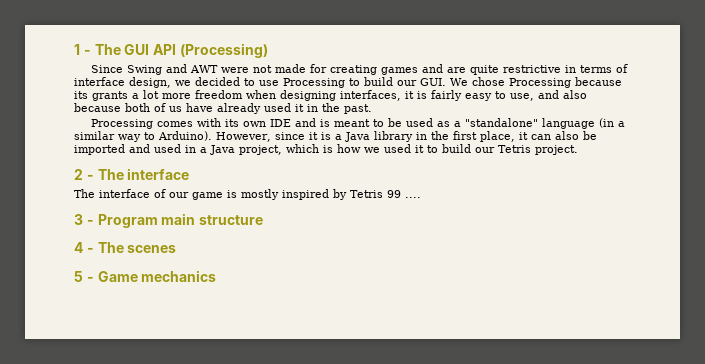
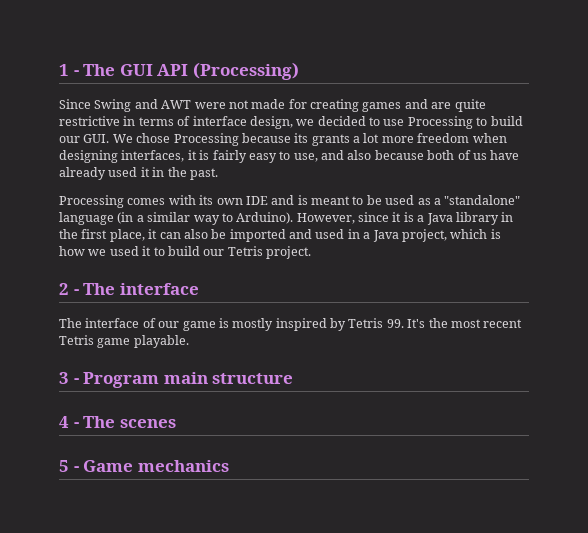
- The interface of our game is mostly inspired by Tetris 99 ....
+ The interface of our game is mostly inspired by Tetris 99. It's the most recent Tetris game playable.

